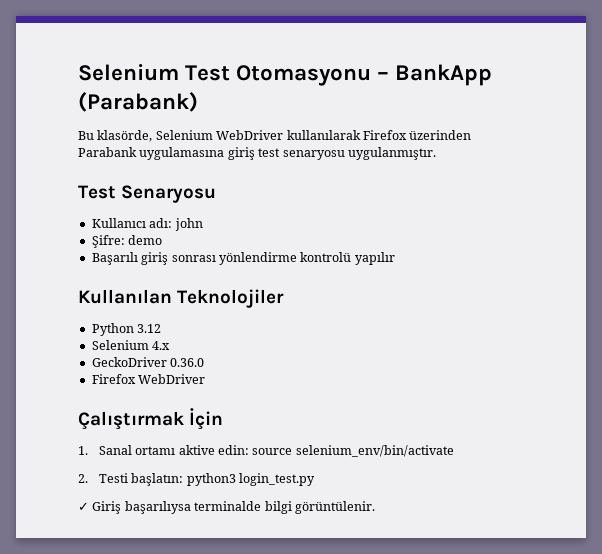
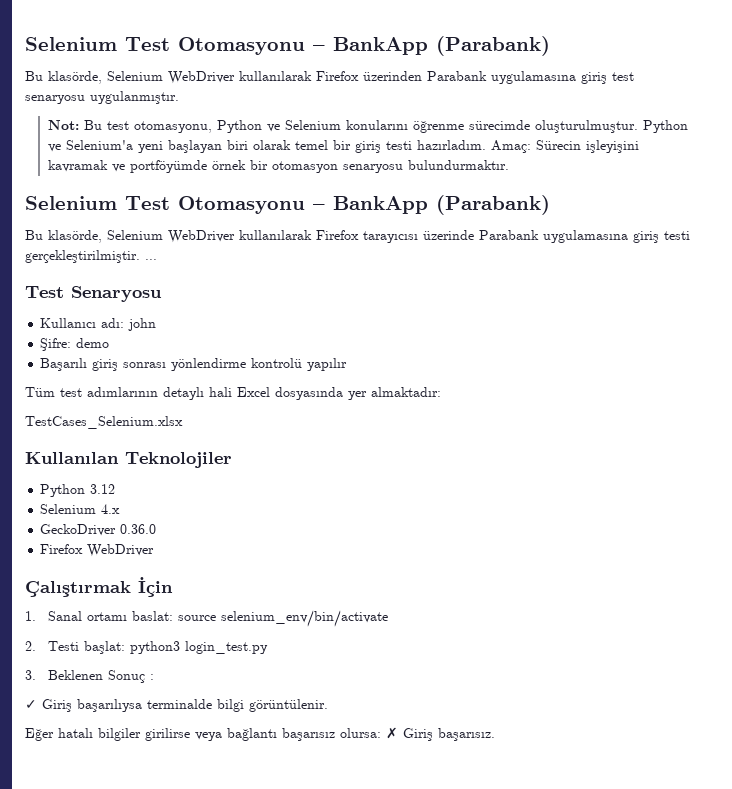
+ Not: Bu test otomasyonu, Python ve Selenium konularını öğrenme sürecimde oluşturulmuştur. Python ve Selenium'a yeni başlayan biri olarak temel bir giriş testi hazırladım. Amaç: Sürecin işleyişini kavramak ve portföyümde örnek bir otomasyon senaryosu bulundurmaktır.
+ Selenium Test Otomasyonu – BankApp (Parabank)
+ Bu klasörde, Selenium WebDriver kullanılarak Firefox tarayıcısı üzerinde Parabank uygulamasına giriş testi gerçekleştirilmiştir. ...
+ Tüm test adımlarının detaylı hali Excel dosyasında yer almaktadır:
+ TestCases_Selenium.xlsx
- 1. Sanal ortamı aktive edin: source selenium_env/bin/activate
+ 1. Sanal ortamı baslat: source selenium_env/bin/activate
- 2. Testi başlatın: python3 login_test.py
+ 2. Testi başlat: python3 login_test.py
+ 3. Beklenen Sonuç :
+ Eğer hatalı bilgiler girilirse veya bağlantı başarısız olursa: ✗ Giriş başarısız.

